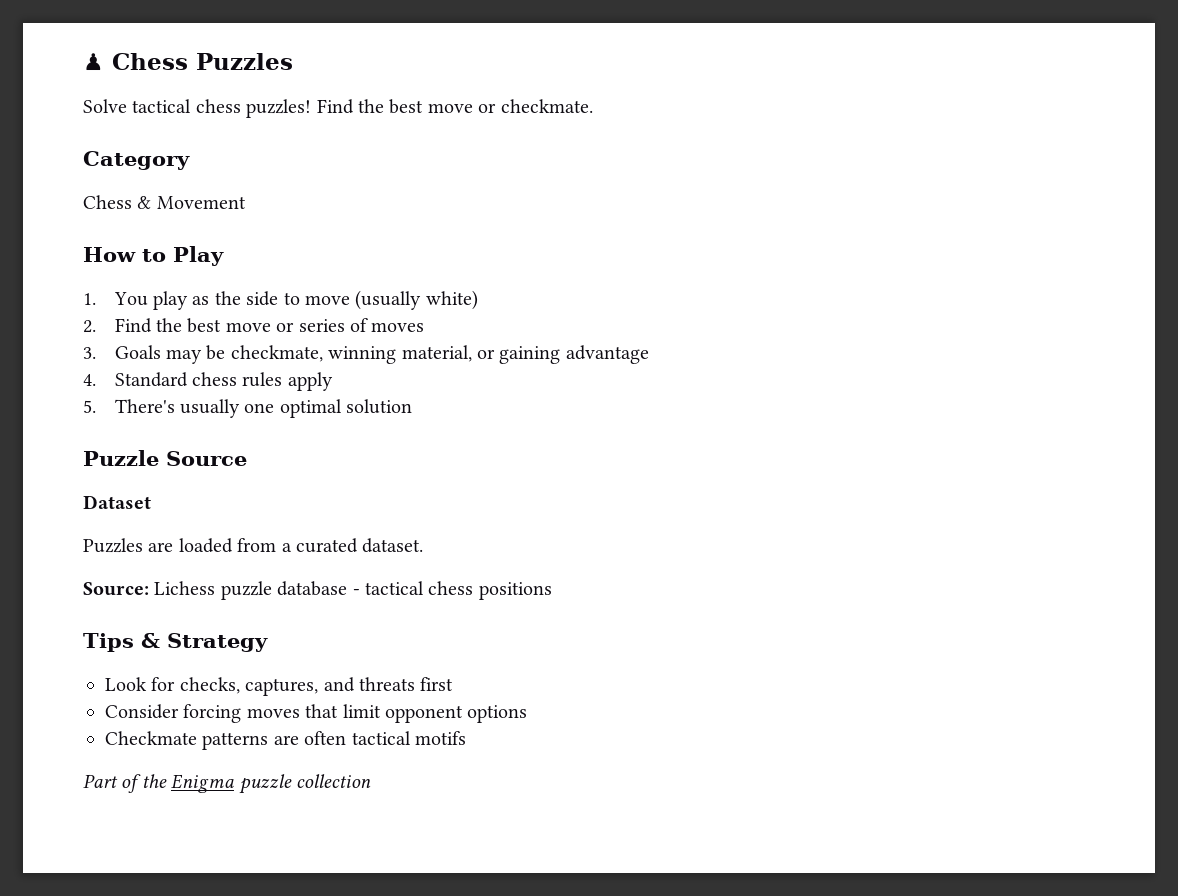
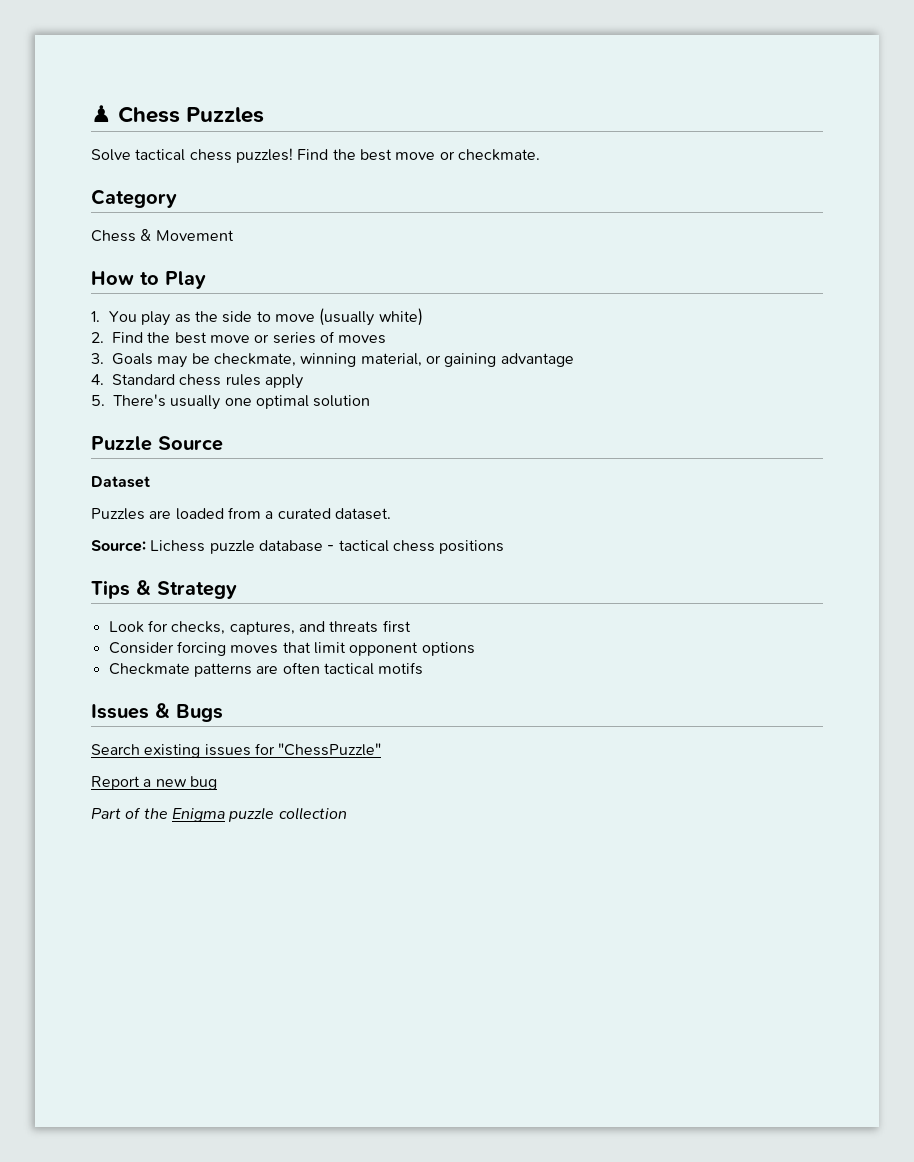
+ Issues & Bugs
+ Search existing issues for "ChessPuzzle"
+ Report a new bug

